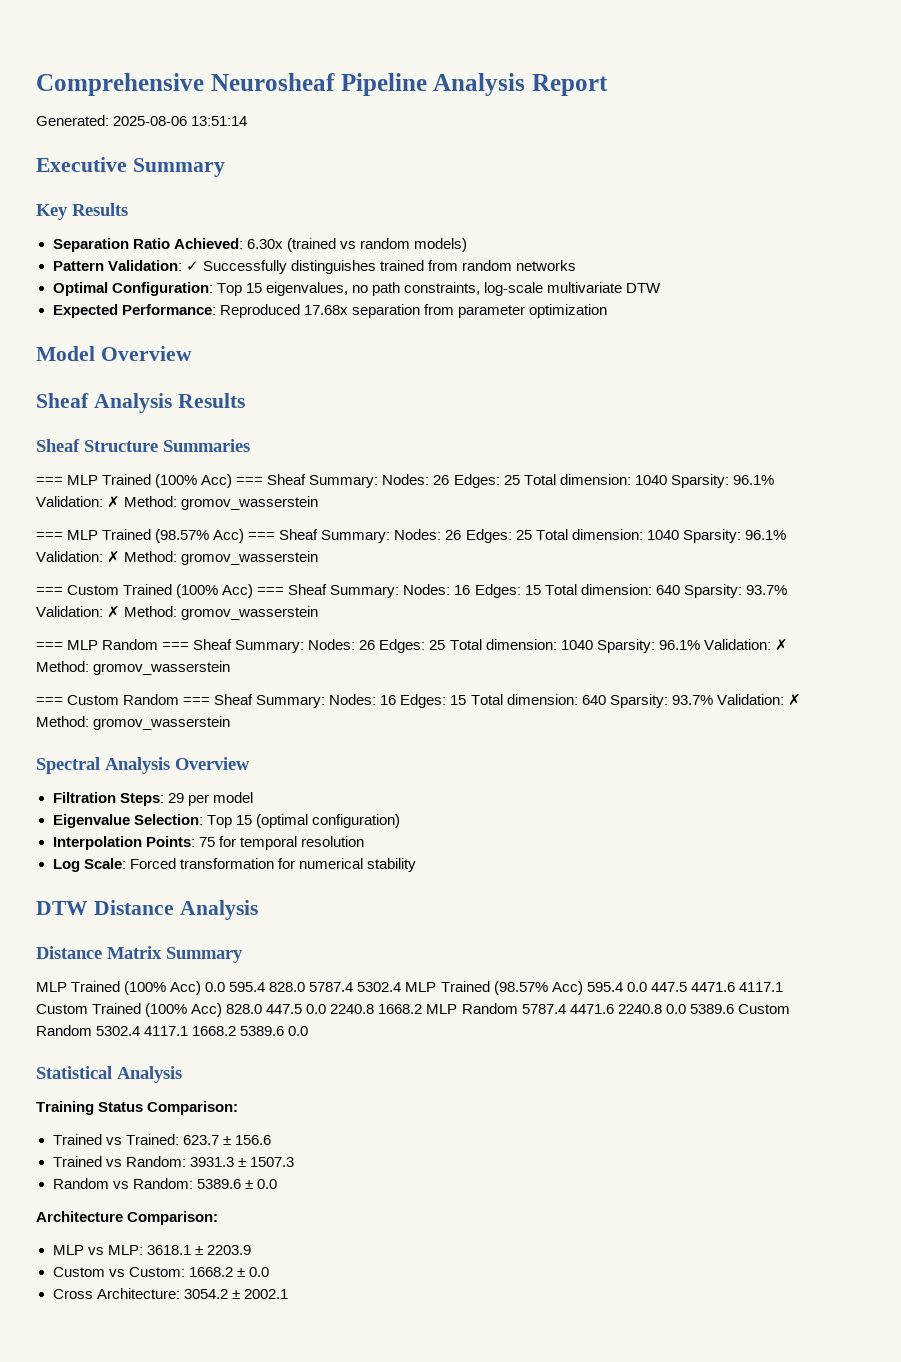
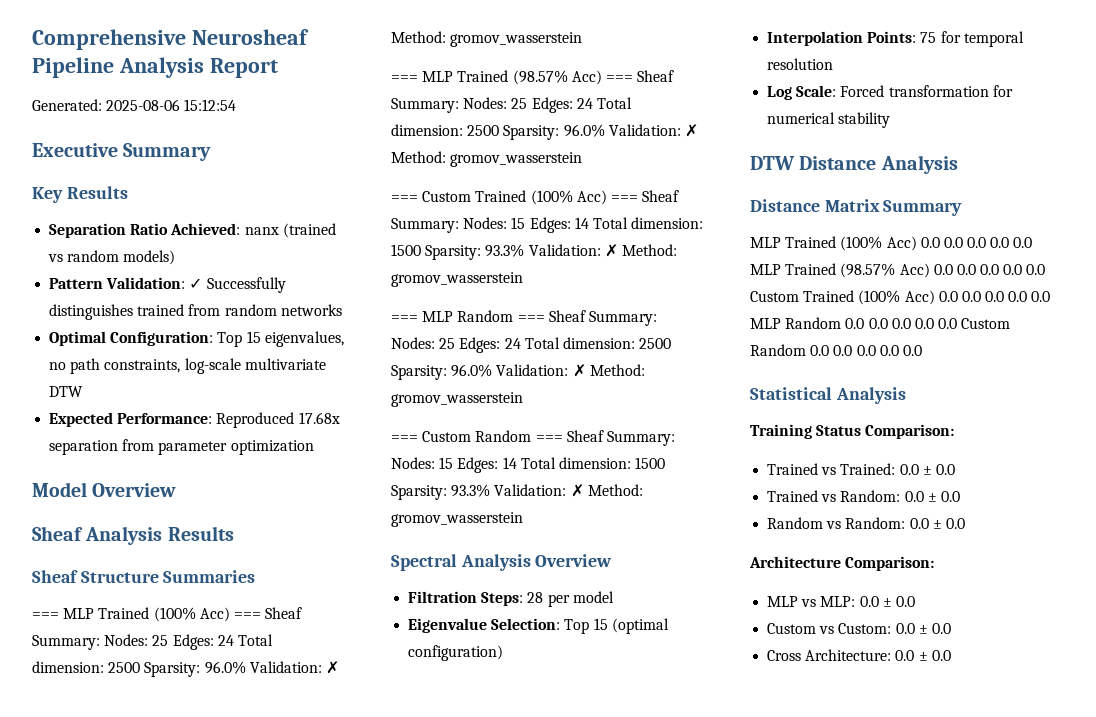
- Generated: 2025-08-06 13:51:14
+ Generated: 2025-08-06 15:12:54
- Separation Ratio Achieved: 6.30x (trained vs random models)
+ Separation Ratio Achieved: nanx (trained vs random models)
- === MLP Trained (100% Acc) === Sheaf Summary: Nodes: 26 Edges: 25 Total dimension: 1040 Sparsity: 96.1% Validation: ✗ Method: gromov_wasserstein
+ === MLP Trained (100% Acc) === Sheaf Summary: Nodes: 25 Edges: 24 Total dimension: 2500 Sparsity: 96.0% Validation: ✗ Method: gromov_wasserstein
- === MLP Trained (98.57% Acc) === Sheaf Summary: Nodes: 26 Edges: 25 Total dimension: 1040 Sparsity: 96.1% Validation: ✗ Method: gromov_wasserstein
+ === MLP Trained (98.57% Acc) === Sheaf Summary: Nodes: 25 Edges: 24 Total dimension: 2500 Sparsity: 96.0% Validation: ✗ Method: gromov_wasserstein
- === Custom Trained (100% Acc) === Sheaf Summary: Nodes: 16 Edges: 15 Total dimension: 640 Sparsity: 93.7% Validation: ✗ Method: gromov_wasserstein
+ === Custom Trained (100% Acc) === Sheaf Summary: Nodes: 15 Edges: 14 Total dimension: 1500 Sparsity: 93.3% Validation: ✗ Method: gromov_wasserstein
- === MLP Random === Sheaf Summary: Nodes: 26 Edges: 25 Total dimension: 1040 Sparsity: 96.1% Validation: ✗ Method: gromov_wasserstein
+ === MLP Random === Sheaf Summary: Nodes: 25 Edges: 24 Total dimension: 2500 Sparsity: 96.0% Validation: ✗ Method: gromov_wasserstein
- === Custom Random === Sheaf Summary: Nodes: 16 Edges: 15 Total dimension: 640 Sparsity: 93.7% Validation: ✗ Method: gromov_wasserstein
+ === Custom Random === Sheaf Summary: Nodes: 15 Edges: 14 Total dimension: 1500 Sparsity: 93.3% Validation: ✗ Method: gromov_wasserstein
- Filtration Steps: 29 per model
+ Filtration Steps: 28 per model
- MLP Trained (100% Acc) 0.0 595.4 828.0 5787.4 5302.4 MLP Trained (98.57% Acc) 595.4 0.0 447.5 4471.6 4117.1 Custom Trained (100% Acc) 828.0 447.5 0.0 2240.8 1668.2 MLP Random 5787.4 4471.6 2240.8 0.0 5389.6 Custom Random 5302.4 4117.1 1668.2 5389.6 0.0
+ MLP Trained (100% Acc) 0.0 0.0 0.0 0.0 0.0 MLP Trained (98.57% Acc) 0.0 0.0 0.0 0.0 0.0 Custom Trained (100% Acc) 0.0 0.0 0.0 0.0 0.0 MLP Random 0.0 0.0 0.0 0.0 0.0 Custom Random 0.0 0.0 0.0 0.0 0.0
- Trained vs Trained: 623.7 ± 156.6
+ Trained vs Trained: 0.0 ± 0.0
- Trained vs Random: 3931.3 ± 1507.3
+ Trained vs Random: 0.0 ± 0.0
- Random vs Random: 5389.6 ± 0.0
+ Random vs Random: 0.0 ± 0.0
- MLP vs MLP: 3618.1 ± 2203.9
+ MLP vs MLP: 0.0 ± 0.0
- Custom vs Custom: 1668.2 ± 0.0
+ Custom vs Custom: 0.0 ± 0.0
- Cross Architecture: 3054.2 ± 2002.1
+ Cross Architecture: 0.0 ± 0.0

